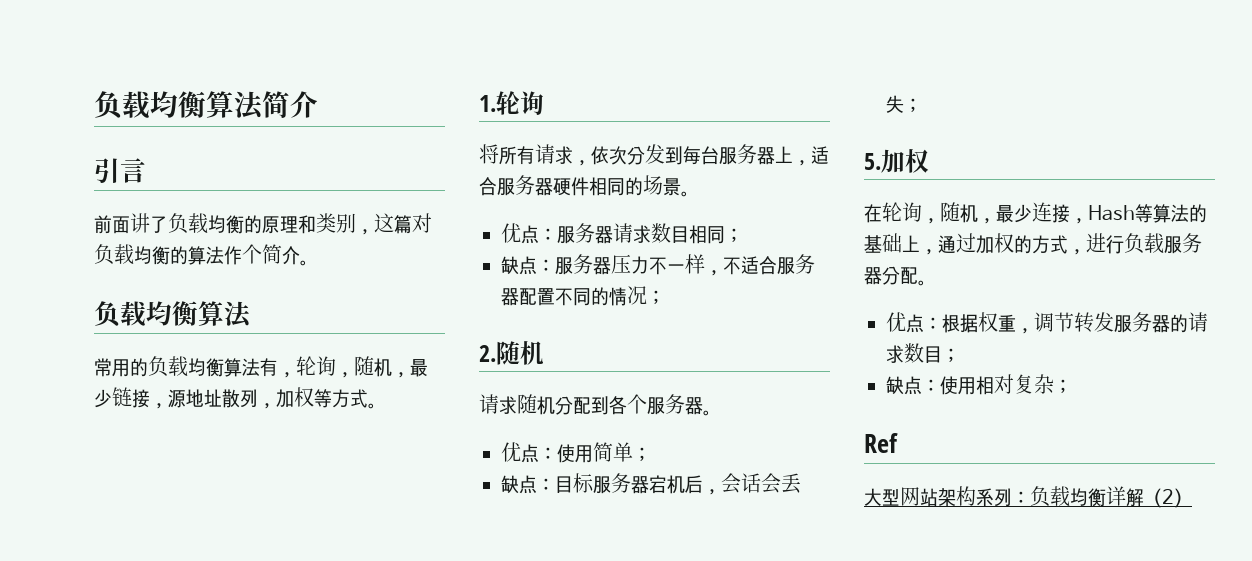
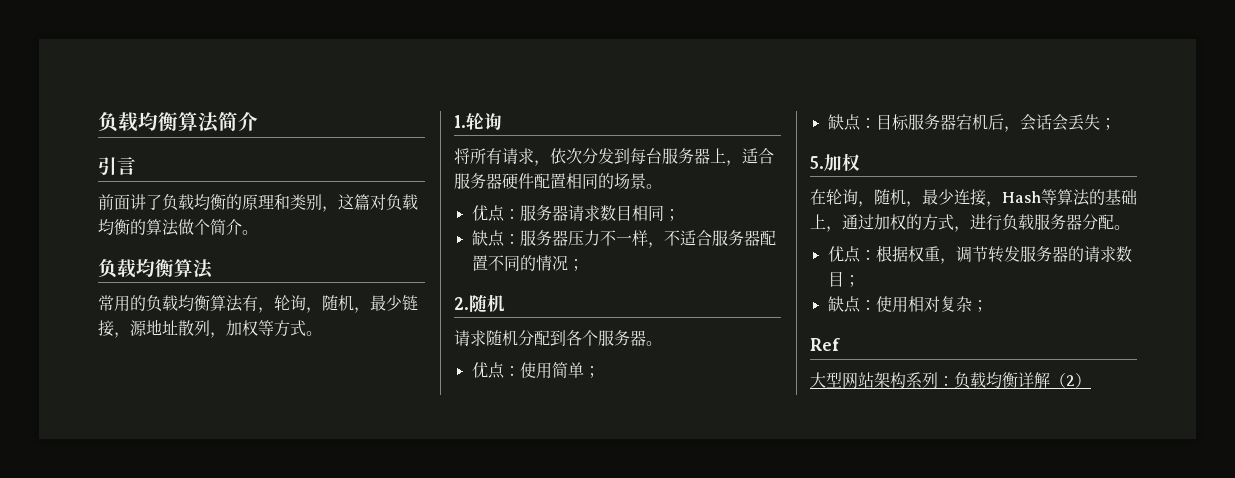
- 前面讲了负载均衡的原理和类别，这篇对负载均衡的算法作个简介。
+ 前面讲了负载均衡的原理和类别，这篇对负载均衡的算法做个简介。
- 将所有请求，依次分发到每台服务器上，适合服务器硬件相同的场景。
+ 将所有请求，依次分发到每台服务器上，适合服务器硬件配置相同的场景。

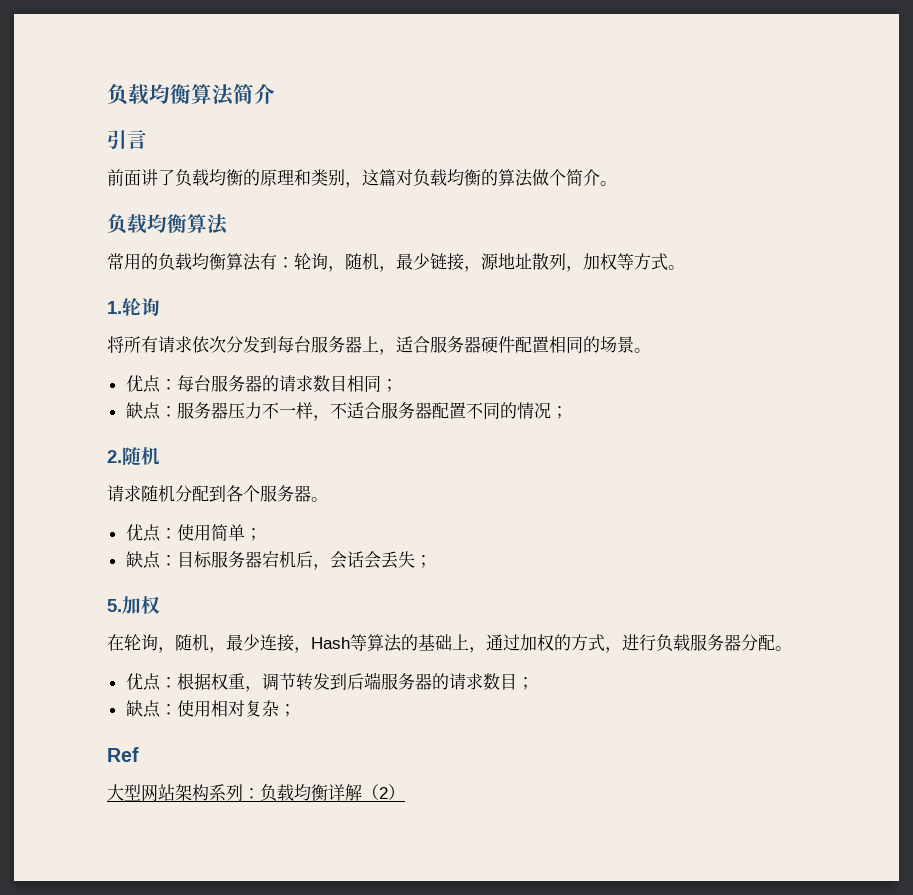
- 常用的负载均衡算法有，轮询，随机，最少链接，源地址散列，加权等方式。
+ 常用的负载均衡算法有：轮询，随机，最少链接，源地址散列，加权等方式。
- 将所有请求，依次分发到每台服务器上，适合服务器硬件配置相同的场景。
+ 将所有请求依次分发到每台服务器上，适合服务器硬件配置相同的场景。
- 优点：服务器请求数目相同；
+ 优点：每台服务器的请求数目相同；
- 优点：根据权重，调节转发服务器的请求数目；
+ 优点：根据权重，调节转发到后端服务器的请求数目；

